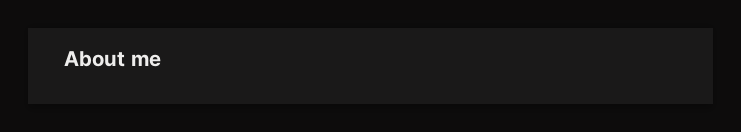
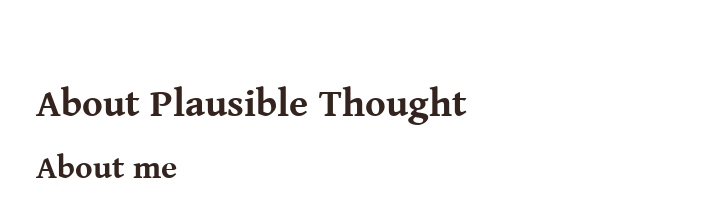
+ About Plausible Thought

